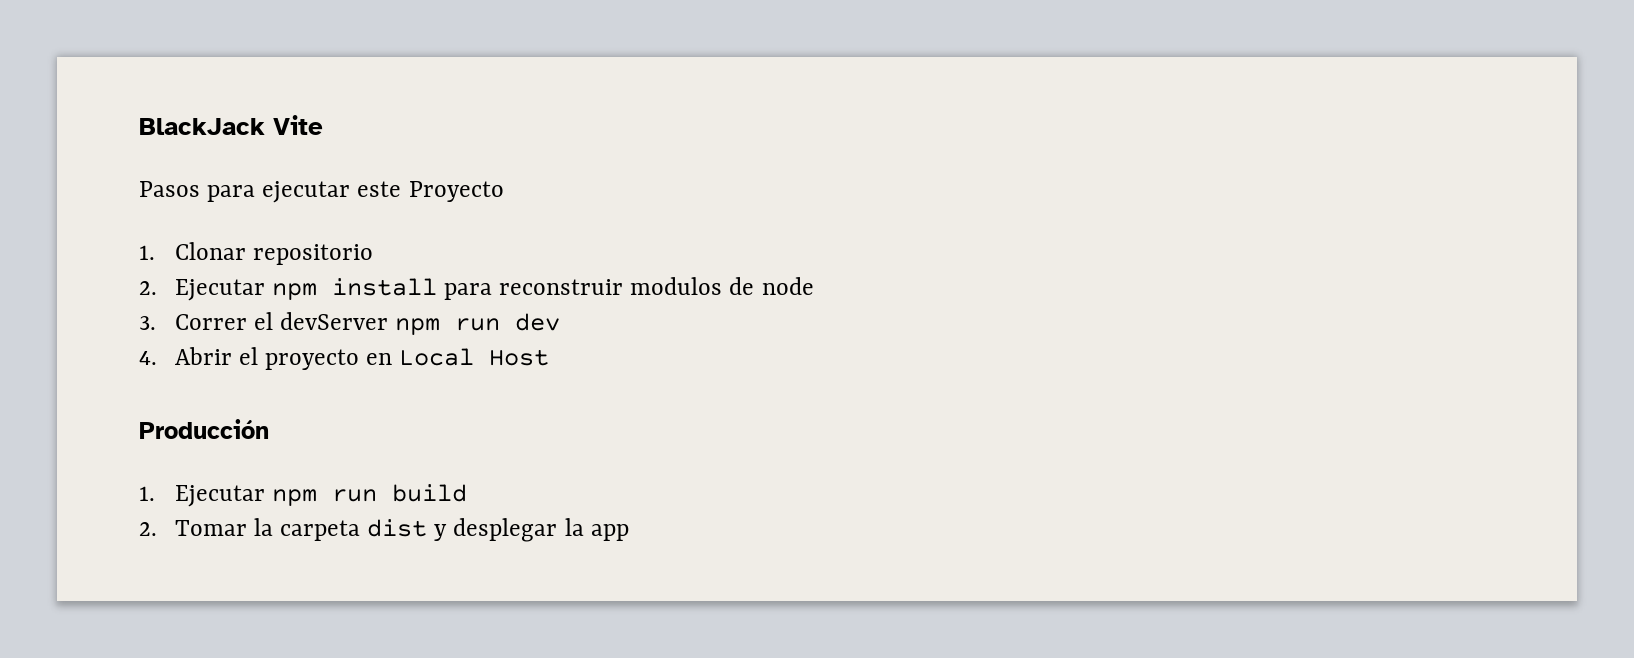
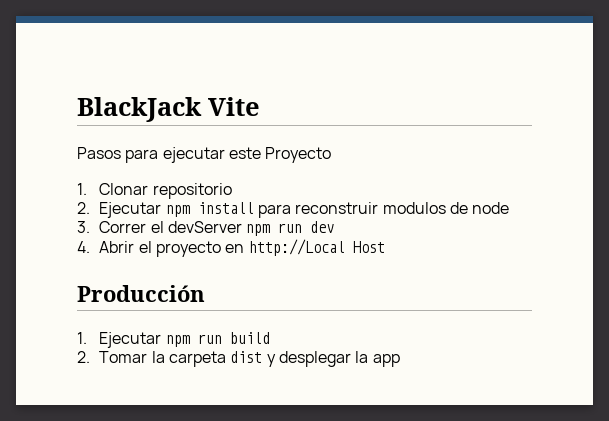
- 4. Abrir el proyecto en Local Host
+ 4. Abrir el proyecto en http://Local Host

